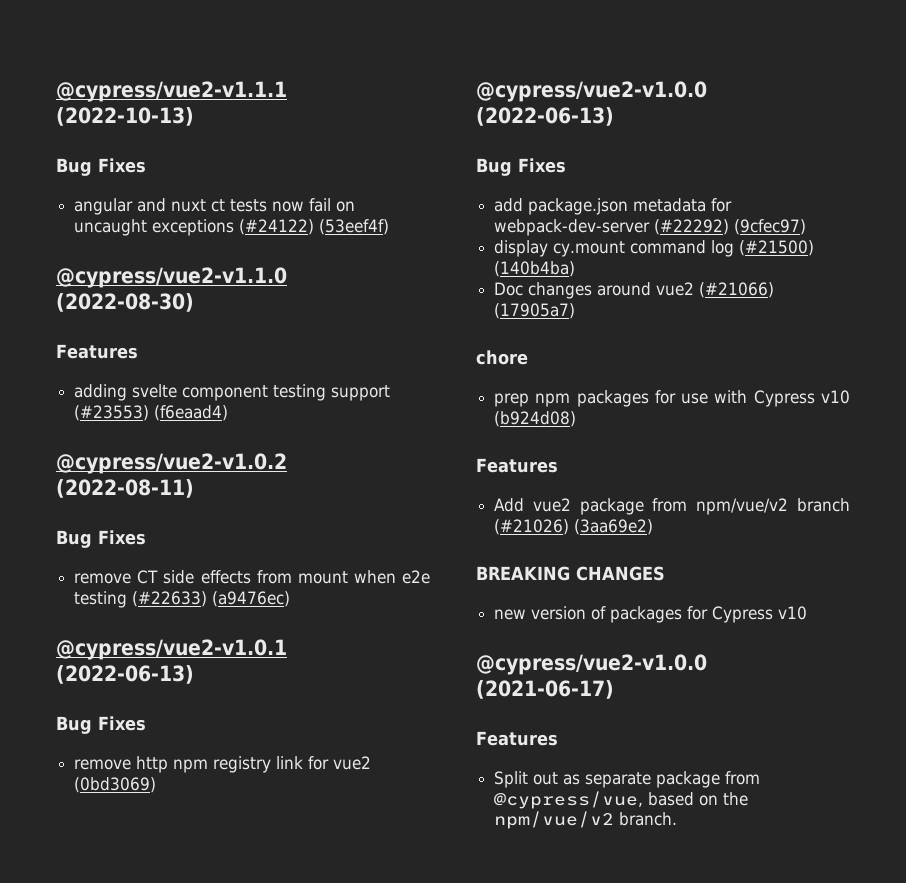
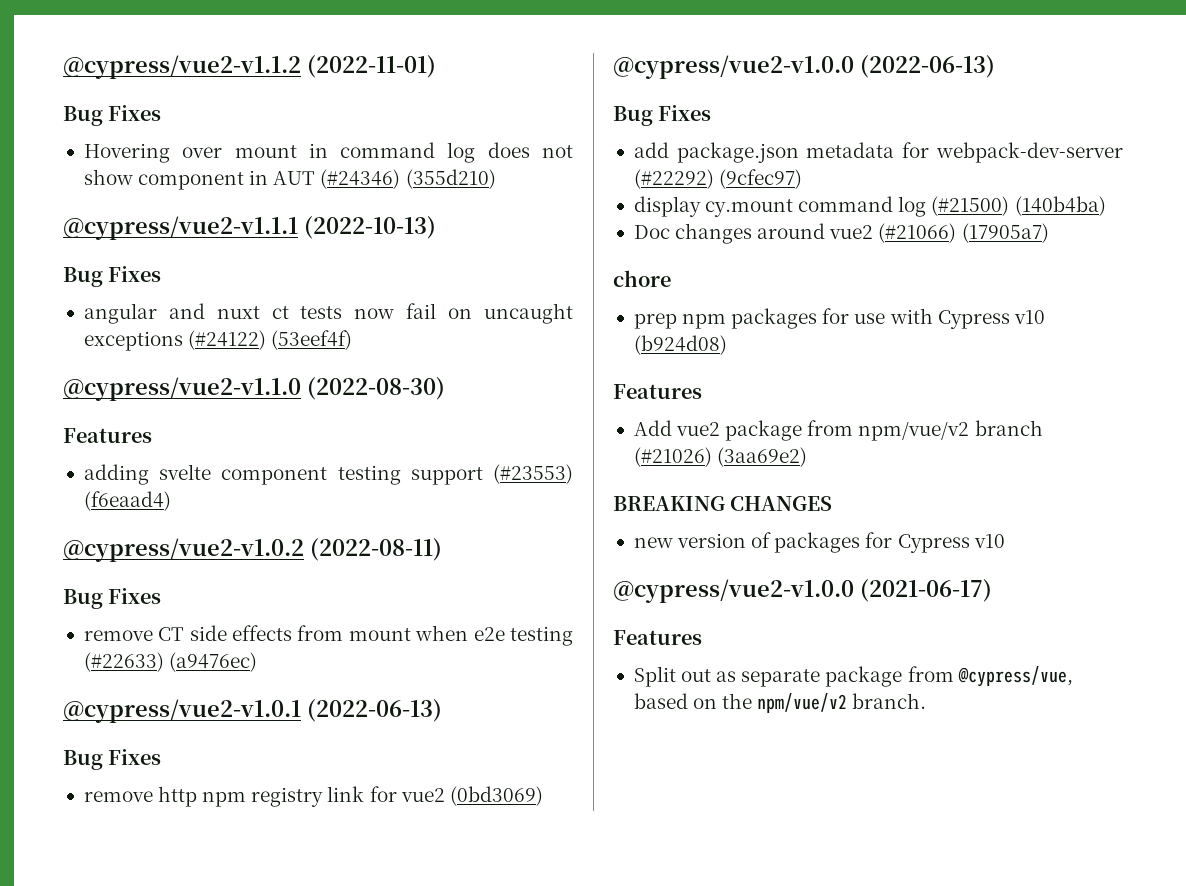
+ @cypress/vue2-v1.1.2 (2022-11-01)
+ Bug Fixes
+ Hovering over mount in command log does not show component in AUT (#24346) (355d210)

